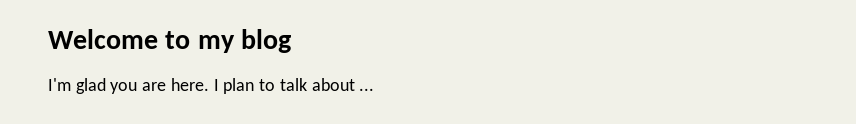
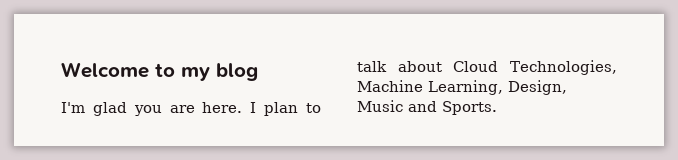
- I plan to talk about ...
+ I plan to talk about Cloud Technologies, Machine Learning, Design, Music and Sports.

